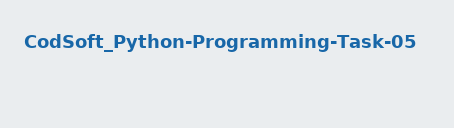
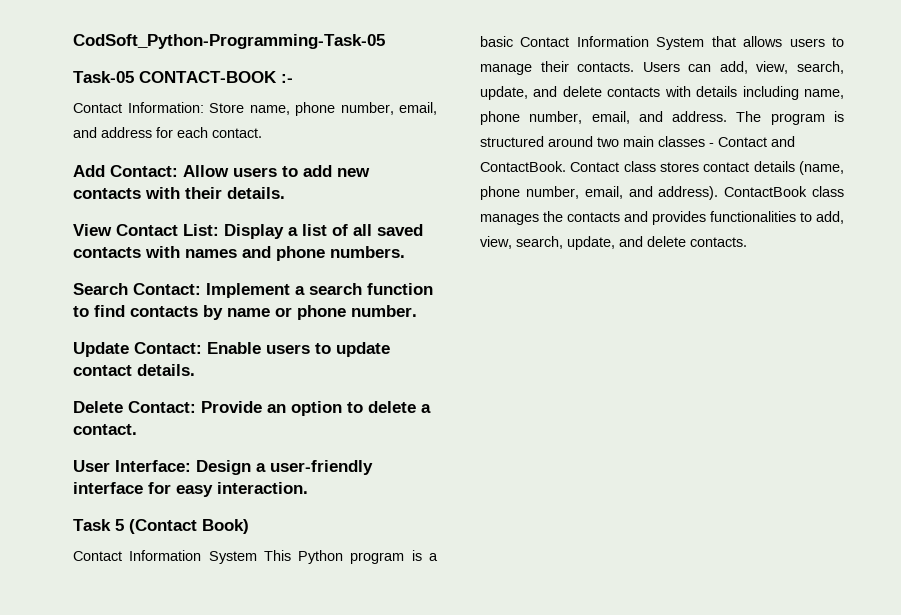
+ Task-05 CONTACT-BOOK :-
+ Contact Information: Store name, phone number, email, and address for each contact.
+ Add Contact: Allow users to add new contacts with their details.
+ View Contact List: Display a list of all saved contacts with names and phone numbers.
+ Search Contact: Implement a search function to find contacts by name or phone number.
+ Update Contact: Enable users to update contact details.
+ Delete Contact: Provide an option to delete a contact.
+ User Interface: Design a user-friendly interface for easy interaction.
+ Task 5 (Contact Book)
+ Contact Information System This Python program is a basic Contact Information System that allows users to manage their contacts. Users can add, view, search, update, and delete contacts with details including name, phone number, email, and address. The program is structured around two main classes - Contact and ContactBook. Contact class stores contact details (name, phone number, email, and address). ContactBook class manages the contacts and provides functionalities to add, view, search, update, and delete contacts.

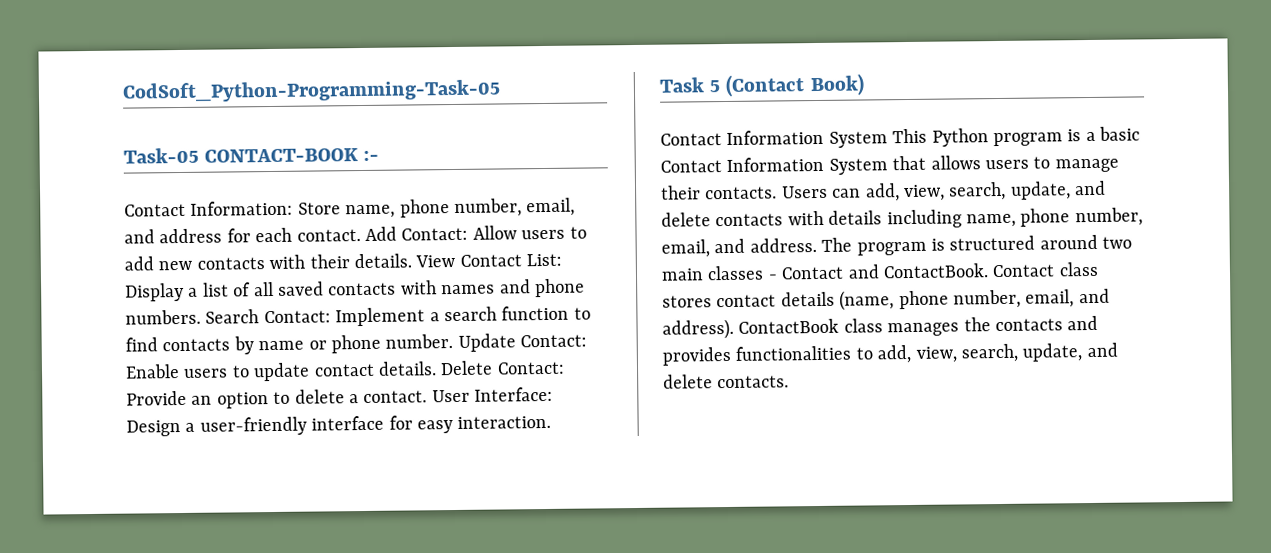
- Store name, phone number, email, and address for each contact.
- Add Contact:
+ Store name, phone number, email, and address for each contact. Add Contact:
- Allow users to add new contacts with their details.
- View Contact List:
+ Allow users to add new contacts with their details. View Contact List:
- Display a list of all saved contacts with names and phone numbers.
- Search Contact:
+ Display a list of all saved contacts with names and phone numbers. Search Contact:
- Implement a search function to find contacts by name or phone number.
- Update Contact:
+ Implement a search function to find contacts by name or phone number. Update Contact:
- Enable users to update contact details.
- Delete Contact:
+ Enable users to update contact details. Delete Contact:
- Provide an option to delete a contact.
- User Interface:
+ Provide an option to delete a contact. User Interface:

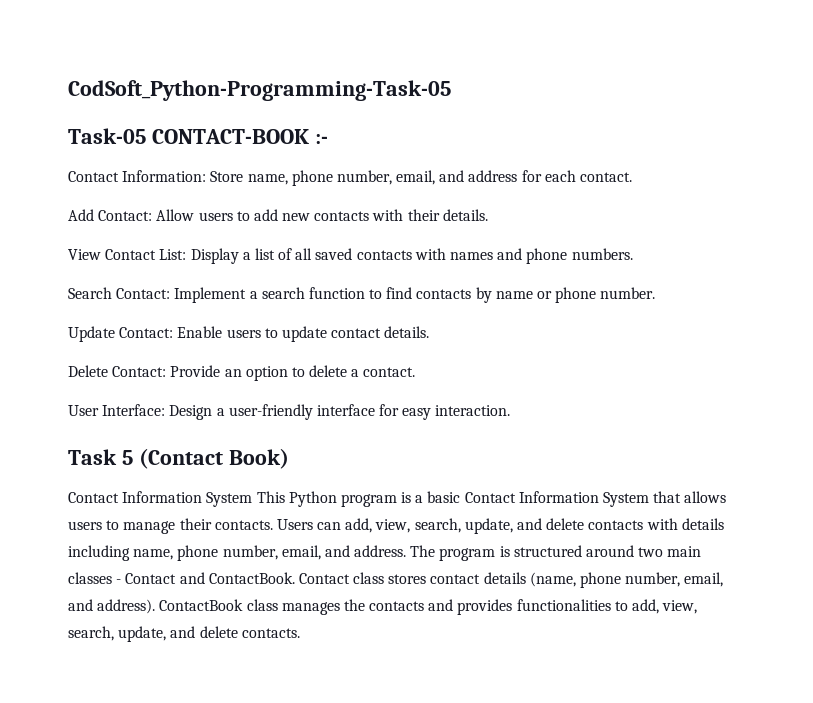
- Store name, phone number, email, and address for each contact. Add Contact:
+ Store name, phone number, email, and address for each contact.
+ Add Contact:
- Allow users to add new contacts with their details. View Contact List:
+ Allow users to add new contacts with their details.
+ View Contact List:
- Display a list of all saved contacts with names and phone numbers. Search Contact:
+ Display a list of all saved contacts with names and phone numbers.
+ Search Contact:
- Implement a search function to find contacts by name or phone number. Update Contact:
+ Implement a search function to find contacts by name or phone number.
+ Update Contact:
- Enable users to update contact details. Delete Contact:
+ Enable users to update contact details.
+ Delete Contact:
- Provide an option to delete a contact. User Interface:
+ Provide an option to delete a contact.
+ User Interface:

